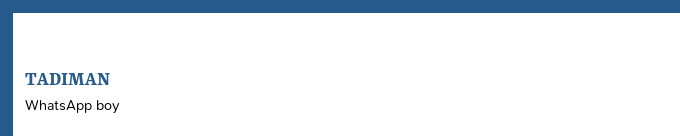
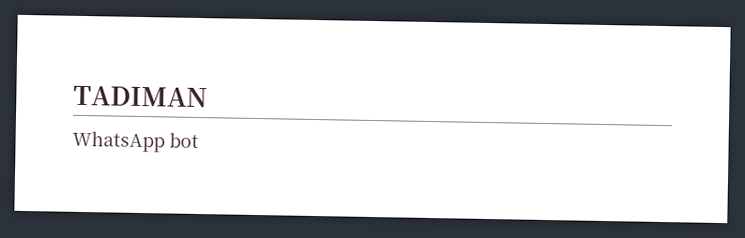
- WhatsApp boy
+ WhatsApp bot

